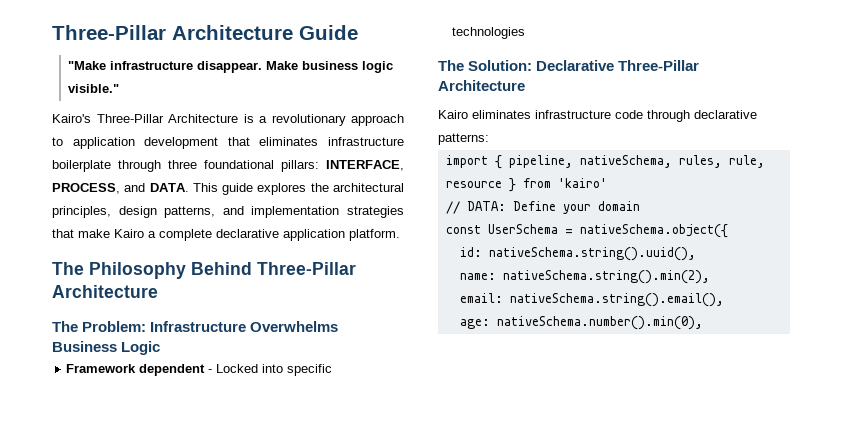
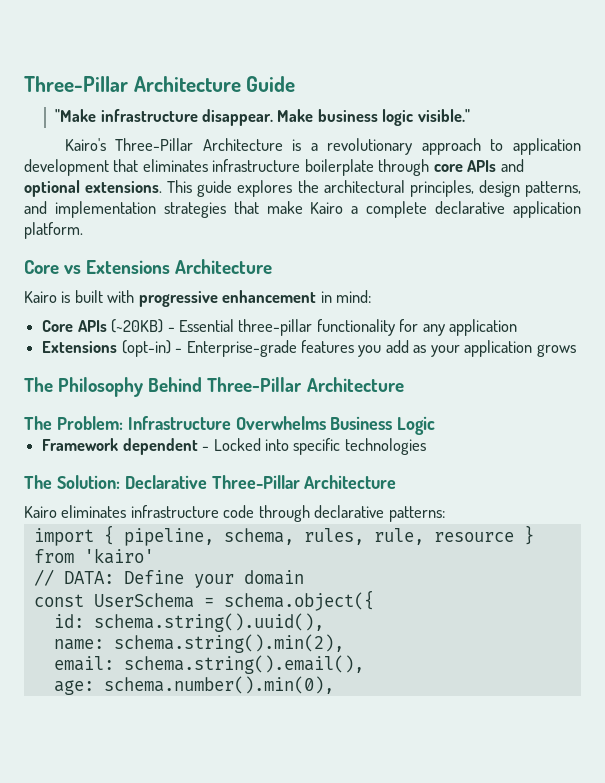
- Kairo's Three-Pillar Architecture is a revolutionary approach to application development that eliminates infrastructure boilerplate through three foundational pillars: INTERFACE, PROCESS, and DATA.
+ Kairo's Three-Pillar Architecture is a revolutionary approach to application development that eliminates infrastructure boilerplate through core APIs and optional extensions.
+ Core vs Extensions Architecture
+ Kairo is built with progressive enhancement in mind:
+ Core APIs (~20KB) - Essential three-pillar functionality for any application
+ Extensions (opt-in) - Enterprise-grade features you add as your application grows
- import { pipeline, nativeSchema, rules, rule, resource } from 'kairo'
+ import { pipeline, schema, rules, rule, resource } from 'kairo'
- const UserSchema = nativeSchema.object({
+ const UserSchema = schema.object({
- id: nativeSchema.string().uuid(),
+ id: schema.string().uuid(),
- name: nativeSchema.string().min(2),
+ name: schema.string().min(2),
- email: nativeSchema.string().email(),
+ email: schema.string().email(),
- age: nativeSchema.number().min(0),
+ age: schema.number().min(0),

